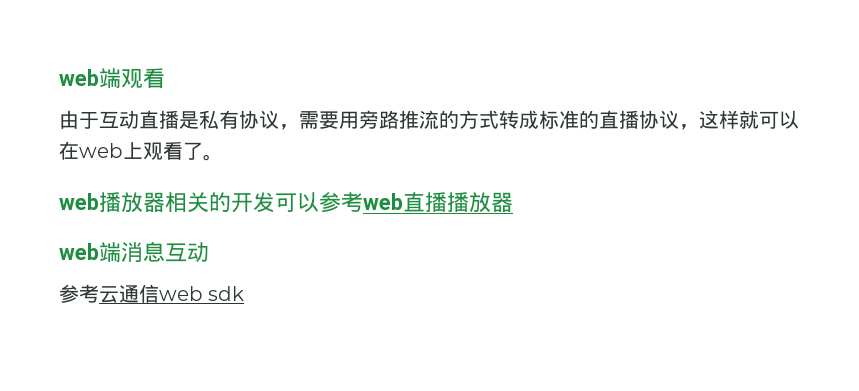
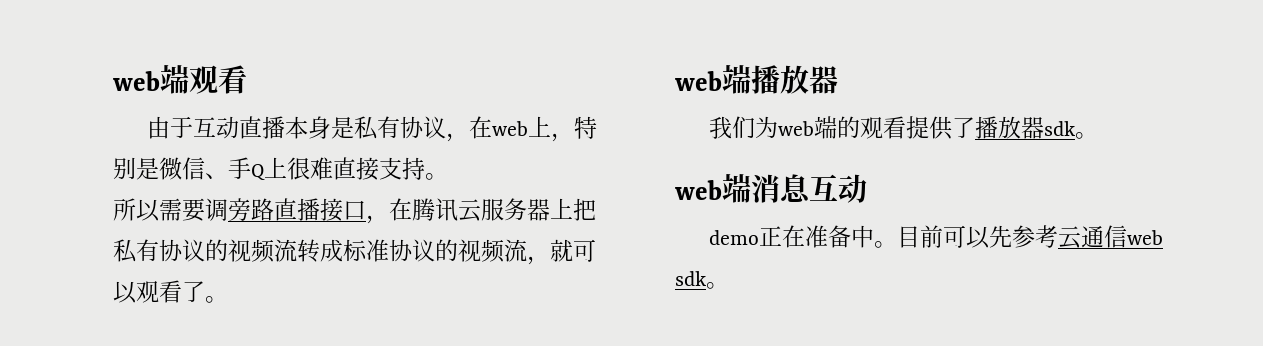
- 由于互动直播是私有协议，需要用旁路推流的方式转成标准的直播协议，这样就可以在web上观看了。
+ 由于互动直播本身是私有协议，在web上，特别是微信、手Q上很难直接支持。
+ 所以需要调旁路直播接口，在腾讯云服务器上把私有协议的视频流转成标准协议的视频流，就可以观看了。
- web播放器相关的开发可以参考web直播播放器
+ web端播放器
+ 我们为web端的观看提供了播放器sdk。
- 参考云通信web sdk
+ demo正在准备中。目前可以先参考云通信web sdk。

